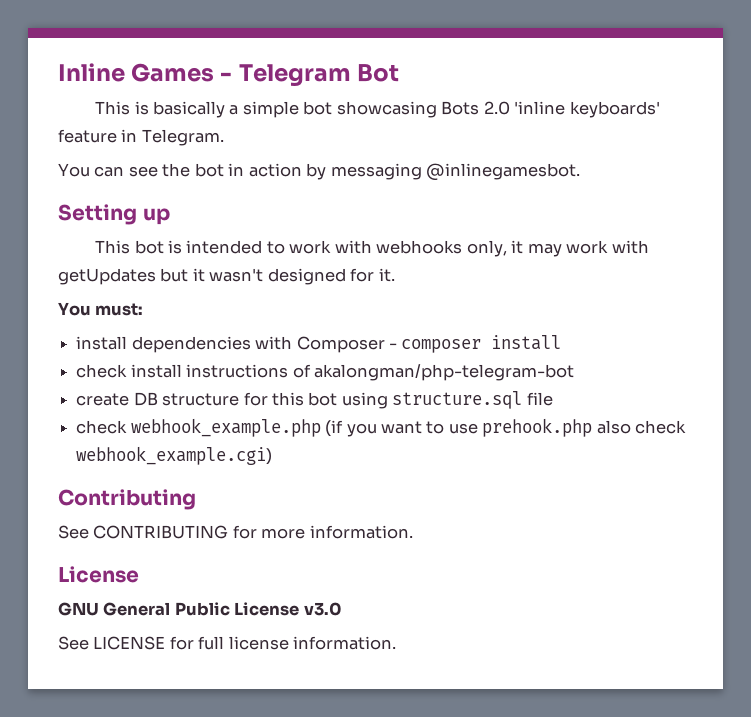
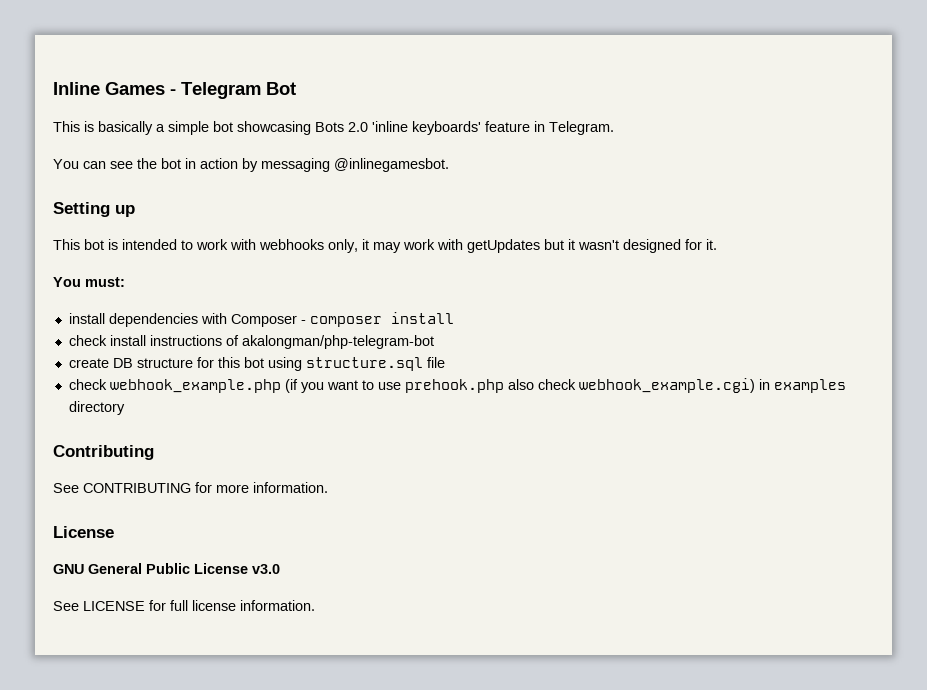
- check webhook_example.php (if you want to use prehook.php also check webhook_example.cgi)
+ check webhook_example.php (if you want to use prehook.php also check webhook_example.cgi) in examples directory

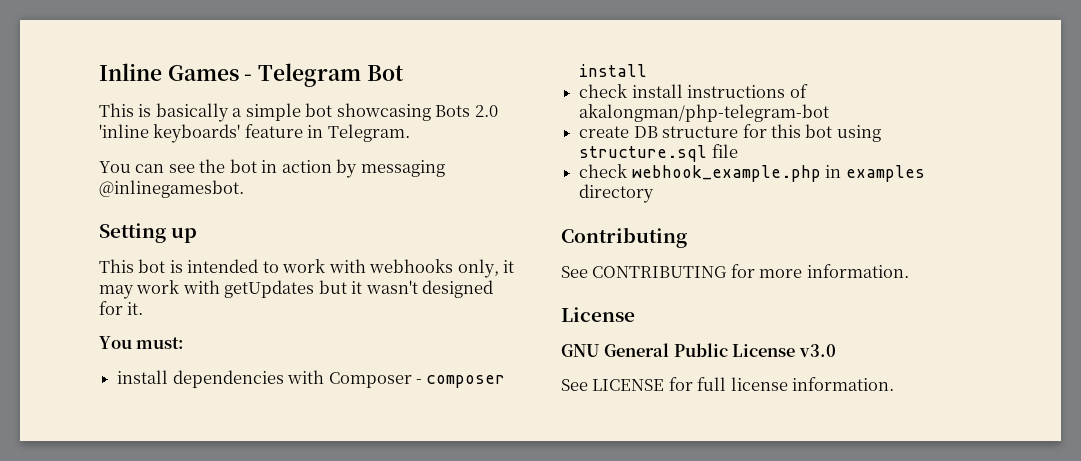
- check webhook_example.php (if you want to use prehook.php also check webhook_example.cgi) in examples directory
+ check webhook_example.php in examples directory

